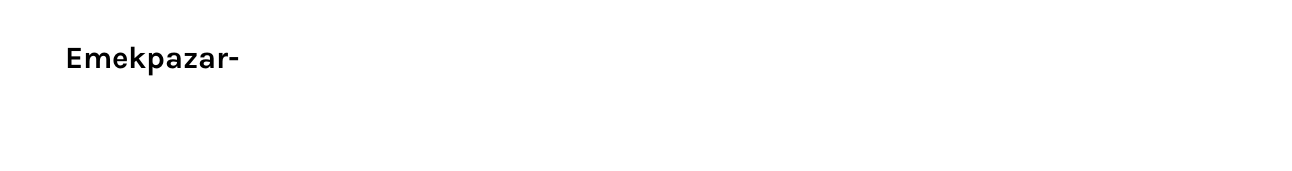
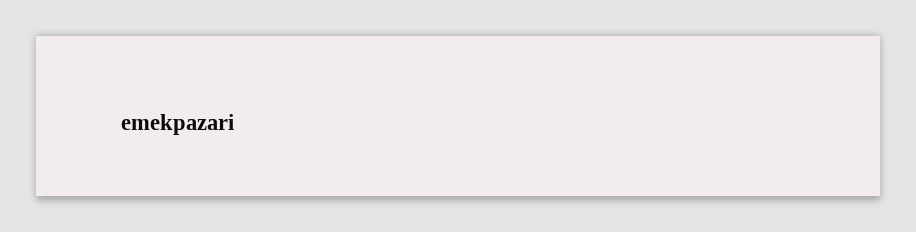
- Emekpazar-
+ emekpazari

